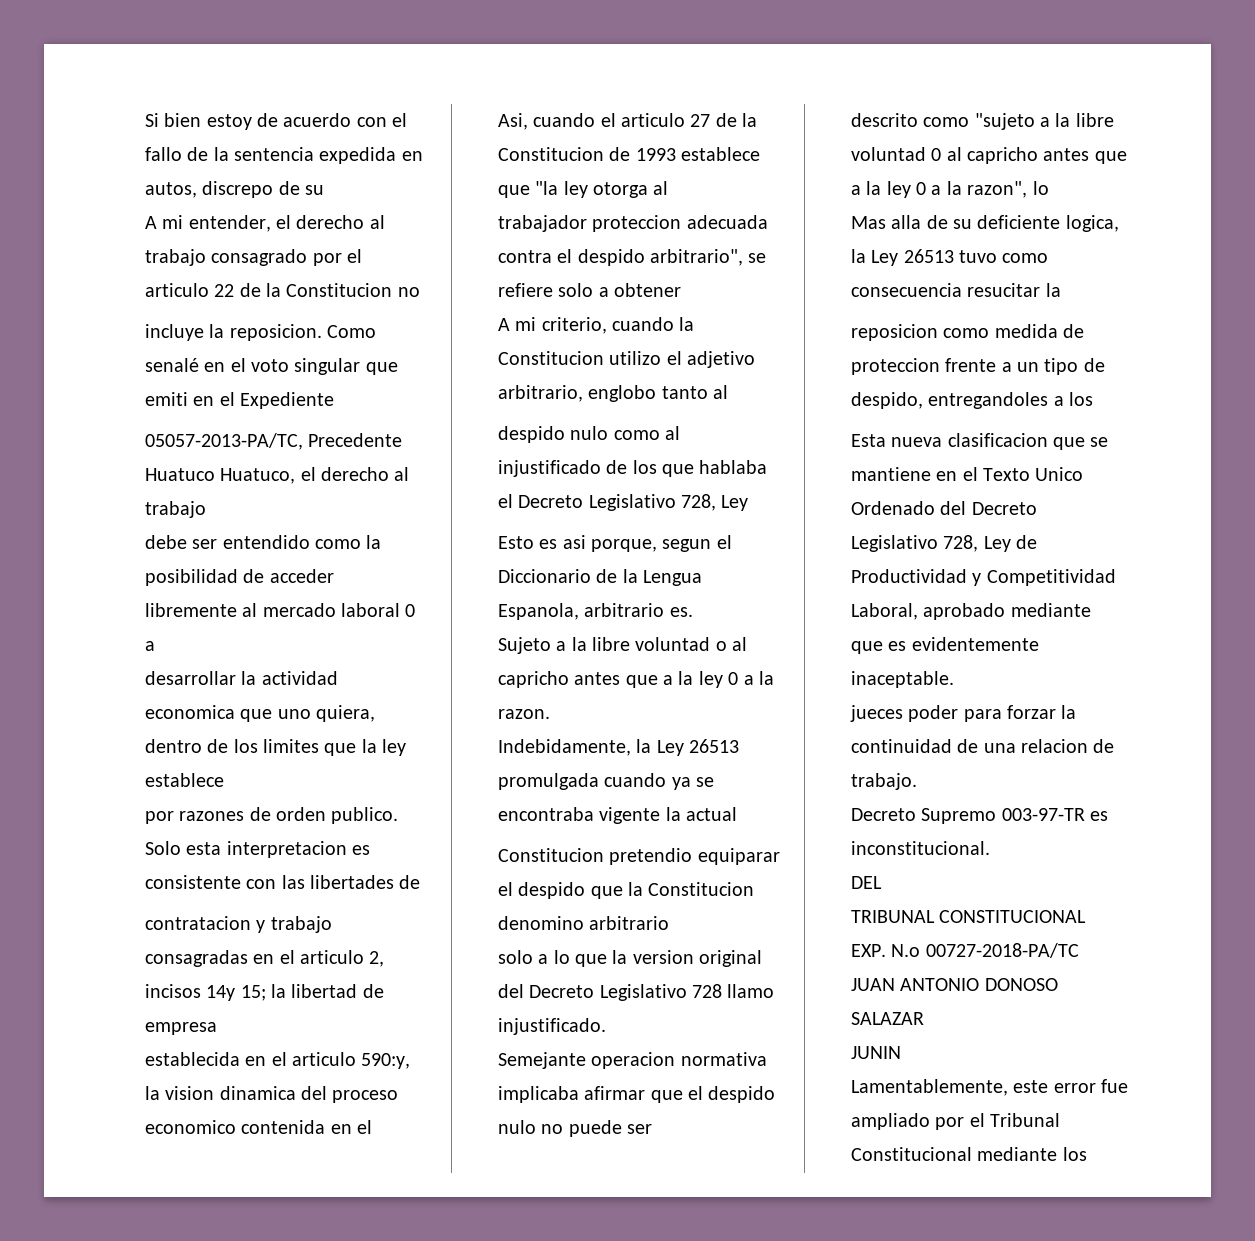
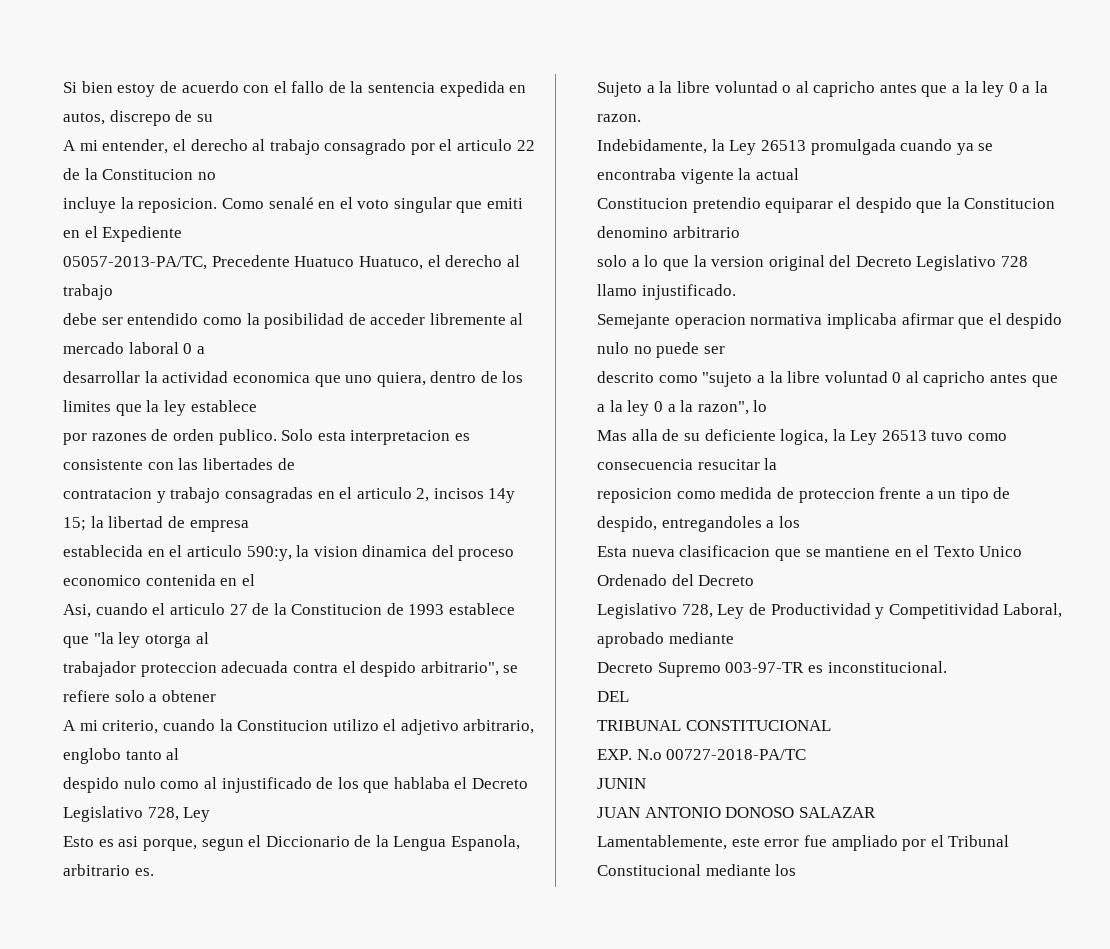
- que es evidentemente inaceptable.
- jueces poder para forzar la continuidad de una relacion de trabajo.
+ JUNIN
- JUNIN

